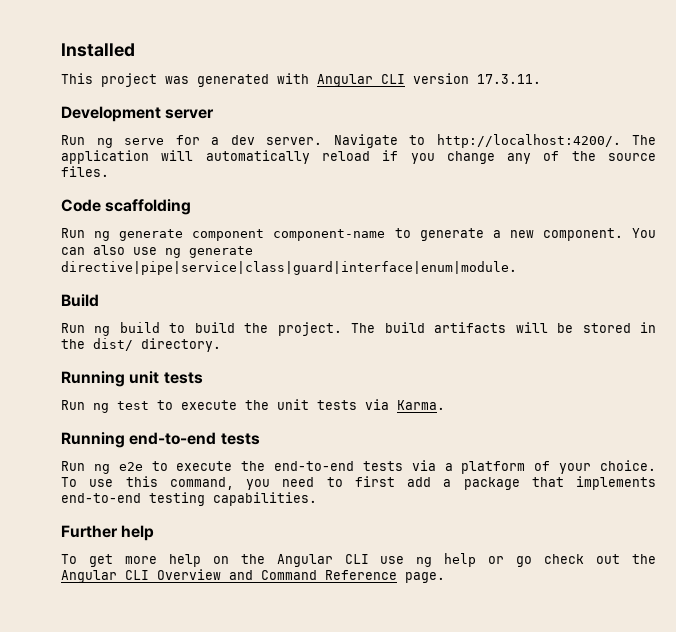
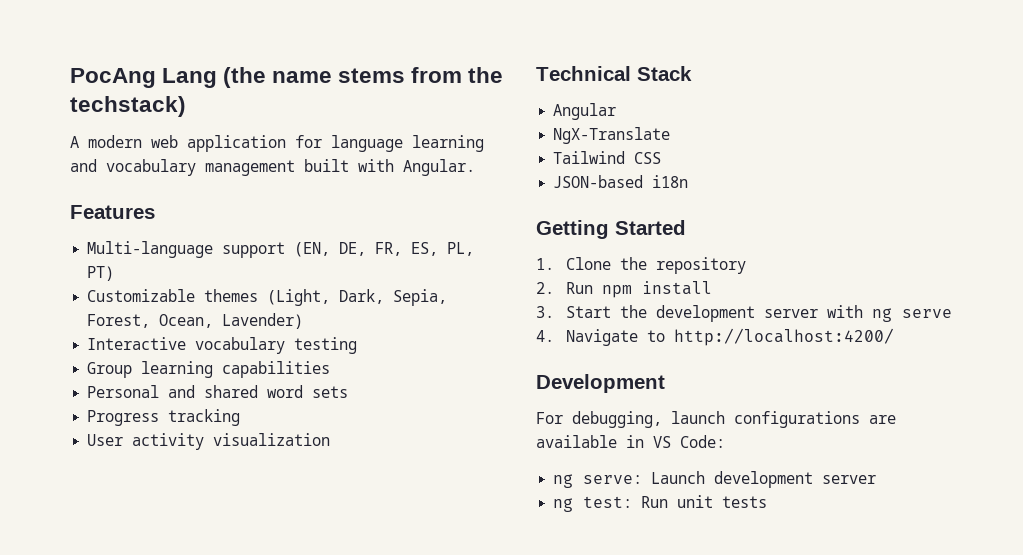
- Installed
- This project was generated with Angular CLI version 17.3.11.
- Development server
- Run ng serve for a dev server. Navigate to http://localhost:4200/. The application will automatically reload if you change any of the source files.
- Code scaffolding
- Run ng generate component component-name to generate a new component. You can also use ng generate directive|pipe|service|class|guard|interface|enum|module.
- Build
- Run ng build to build the project. The build artifacts will be stored in the dist/ directory.
- Running unit tests
- Run ng test to execute the unit tests via Karma.
- Running end-to-end tests
- Run ng e2e to execute the end-to-end tests via a platform of your choice. To use this command, you need to first add a package that implements end-to-end testing capabilities.
- Further help
- To get more help on the Angular CLI use ng help or go check out the Angular CLI Overview and Command Reference page.
+ PocAng Lang (the name stems from the techstack)
+ A modern web application for language learning and vocabulary management built with Angular.
+ Features
+ Multi-language support (EN, DE, FR, ES, PL, PT)
+ Customizable themes (Light, Dark, Sepia, Forest, Ocean, Lavender)
+ Interactive vocabulary testing
+ Group learning capabilities
+ Personal and shared word sets
+ Progress tracking
+ User activity visualization
+ Technical Stack
+ Angular
+ NgX-Translate
+ Tailwind CSS
+ JSON-based i18n
+ Getting Started
+ 1. Clone the repository
+ 2. Run npm install
+ 3. Start the development server with ng serve
+ 4. Navigate to http://localhost:4200/
+ Development
+ For debugging, launch configurations are available in VS Code:
+ ng serve: Launch development server
+ ng test: Run unit tests

